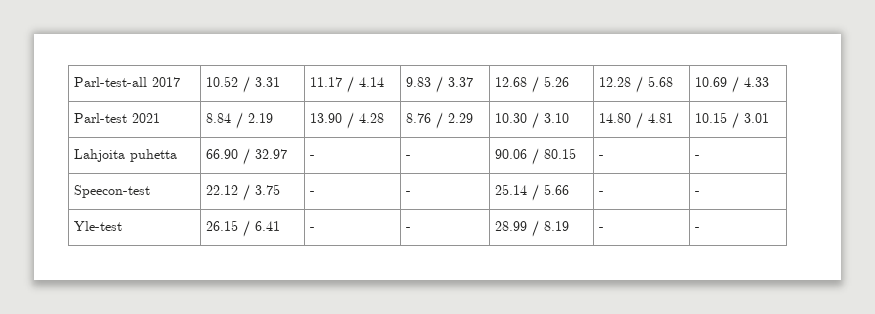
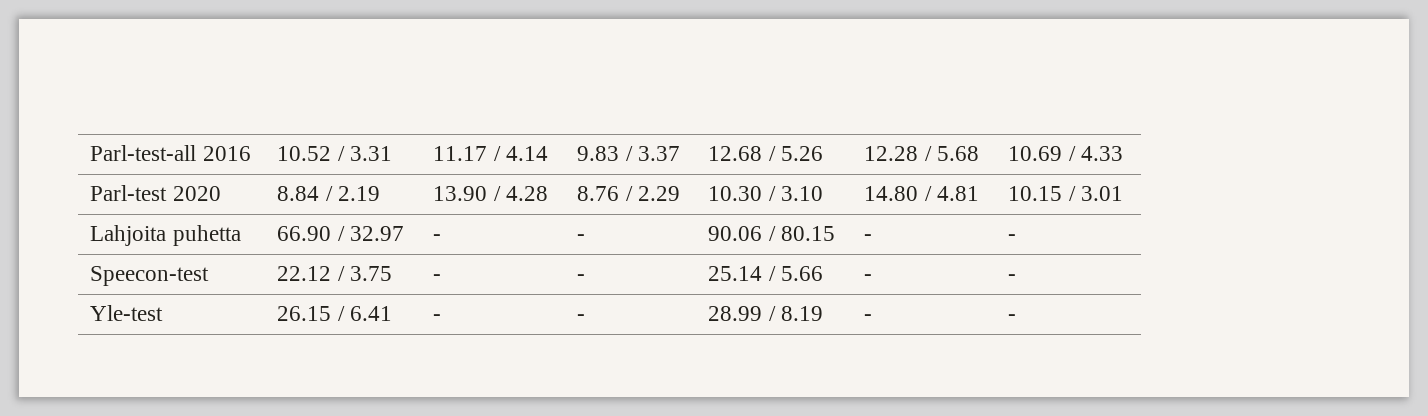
- Parl-test-all 2017 | 10.52 / 3.31 | 11.17 / 4.14 | 9.83 / 3.37 | 12.68 / 5.26 | 12.28 / 5.68 | 10.69 / 4.33
+ Parl-test-all 2016 | 10.52 / 3.31 | 11.17 / 4.14 | 9.83 / 3.37 | 12.68 / 5.26 | 12.28 / 5.68 | 10.69 / 4.33
- Parl-test 2021 | 8.84 / 2.19 | 13.90 / 4.28 | 8.76 / 2.29 | 10.30 / 3.10 | 14.80 / 4.81 | 10.15 / 3.01
+ Parl-test 2020 | 8.84 / 2.19 | 13.90 / 4.28 | 8.76 / 2.29 | 10.30 / 3.10 | 14.80 / 4.81 | 10.15 / 3.01

